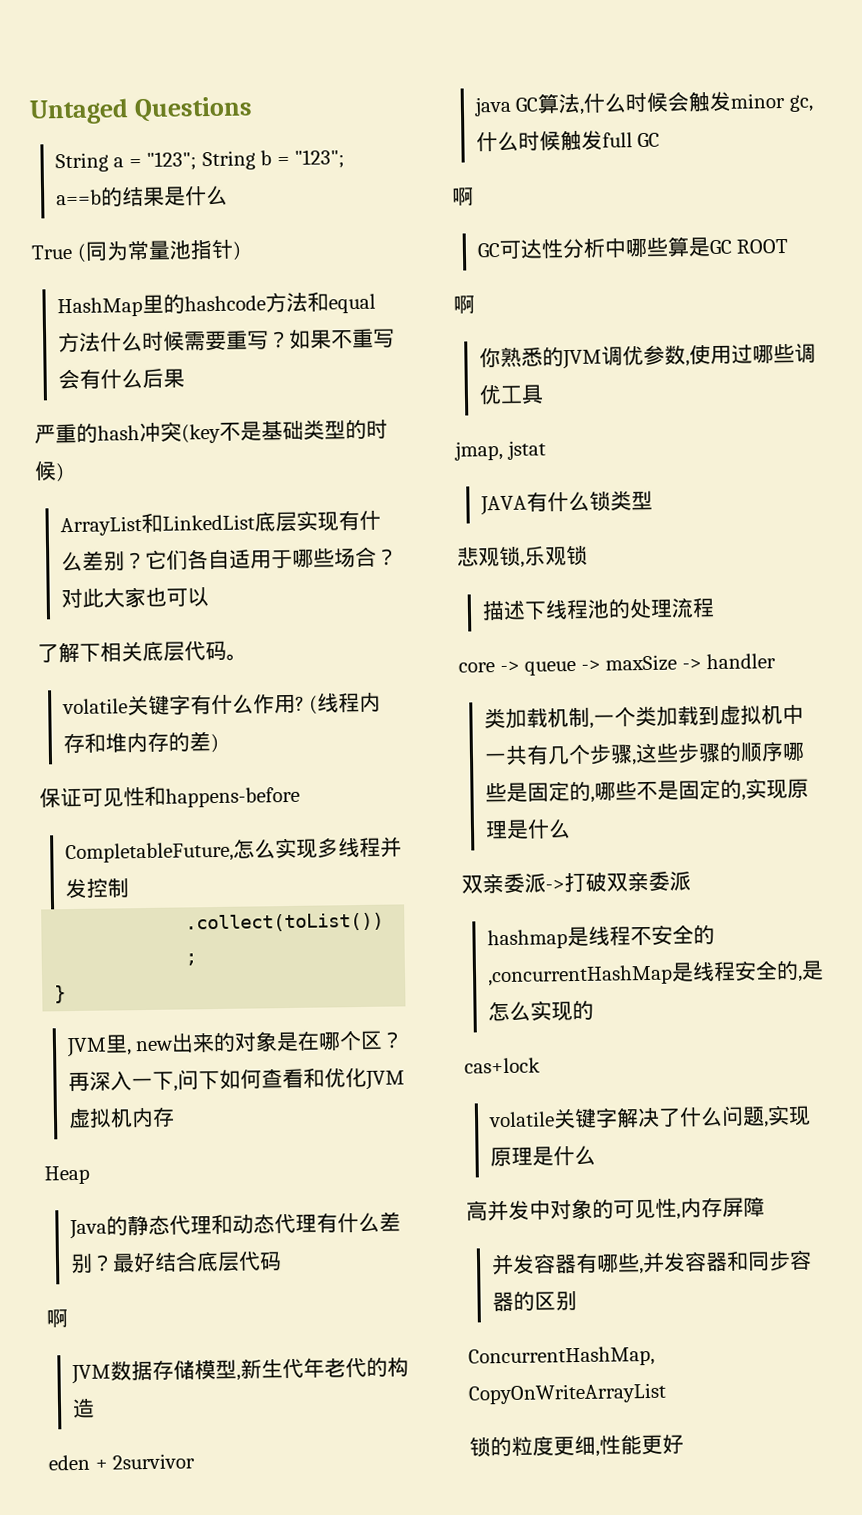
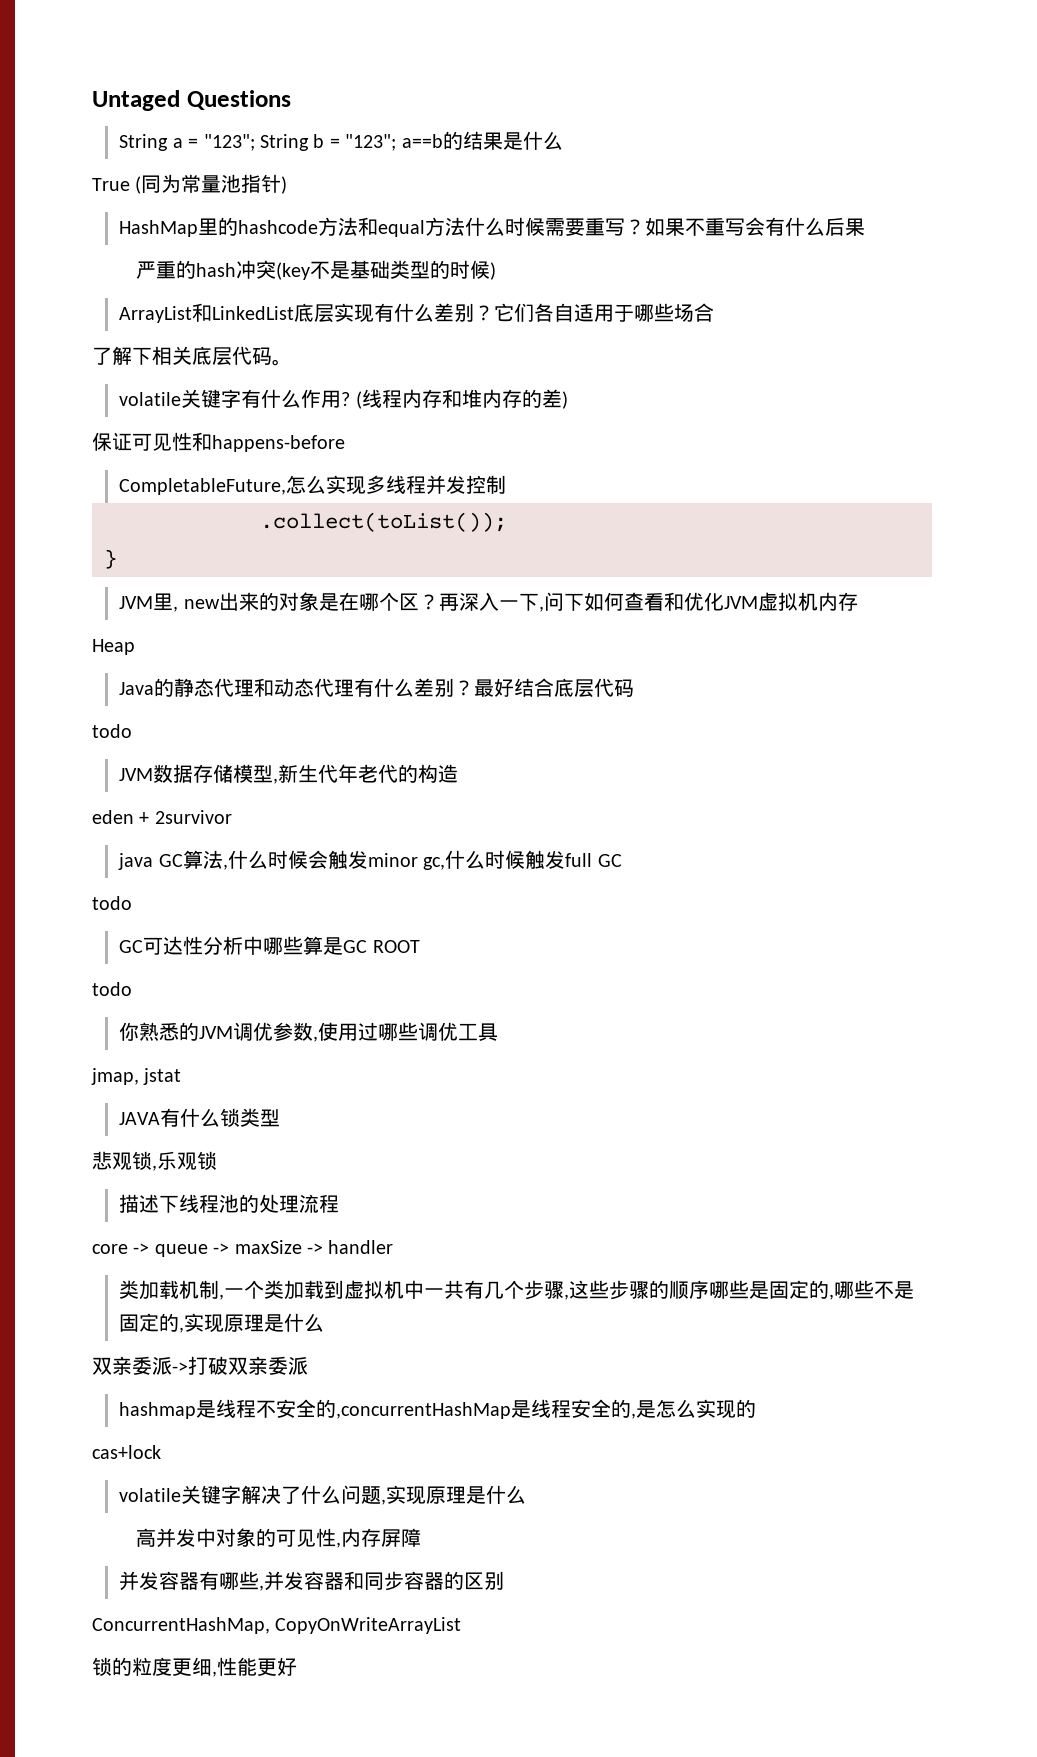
- 它们各自适用于哪些场合？对此大家也可以
+ 它们各自适用于哪些场合
  最好结合底层代码
- 啊
+ todo
  java GC算法,什么时候会触发minor gc,什么时候触发full GC
- 啊
+ todo
  GC可达性分析中哪些算是GC ROOT
- 啊
+ todo

